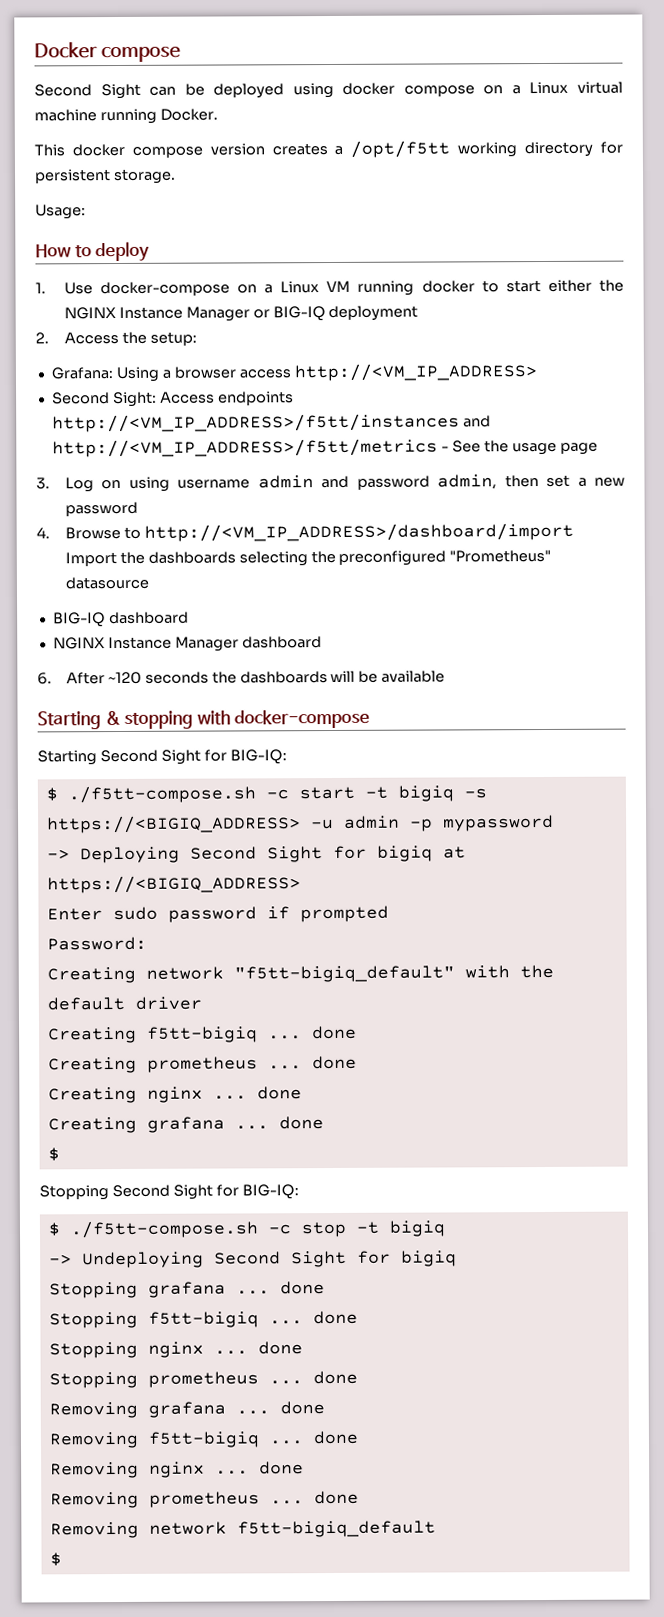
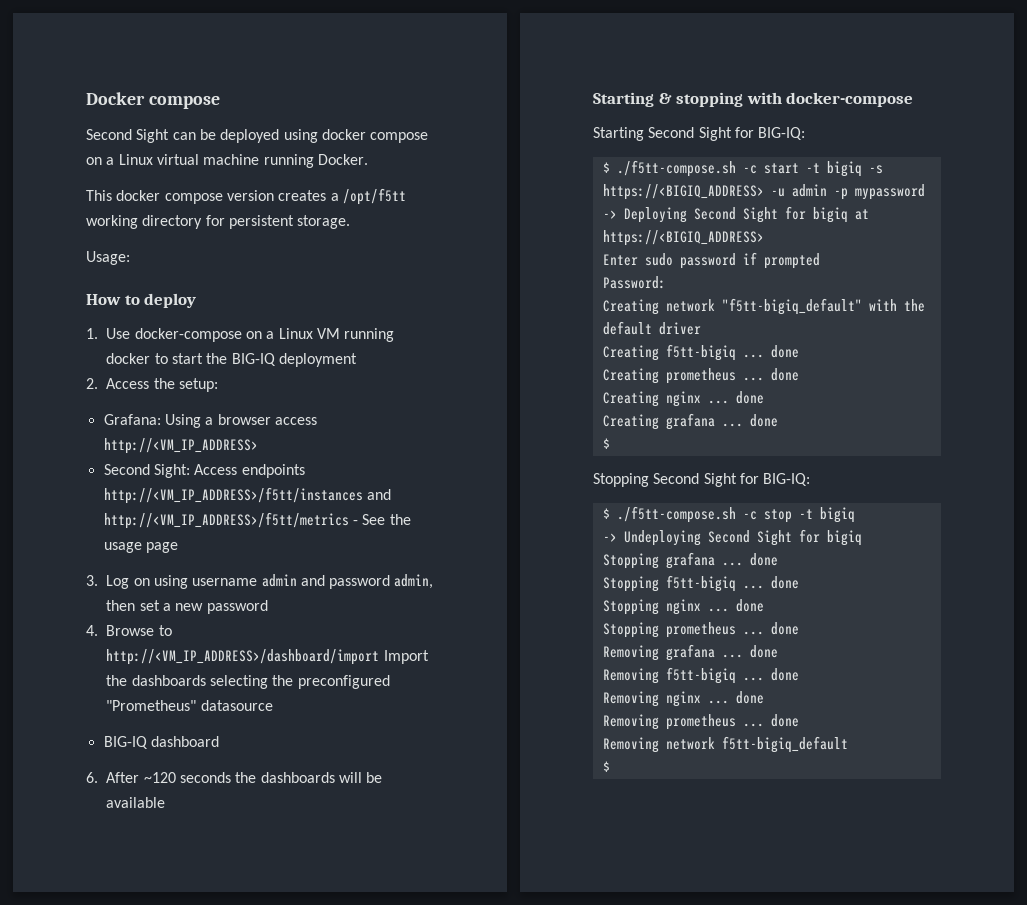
- 1. Use docker-compose on a Linux VM running docker to start either the NGINX Instance Manager or BIG-IQ deployment
+ 1. Use docker-compose on a Linux VM running docker to start the BIG-IQ deployment
- NGINX Instance Manager dashboard

